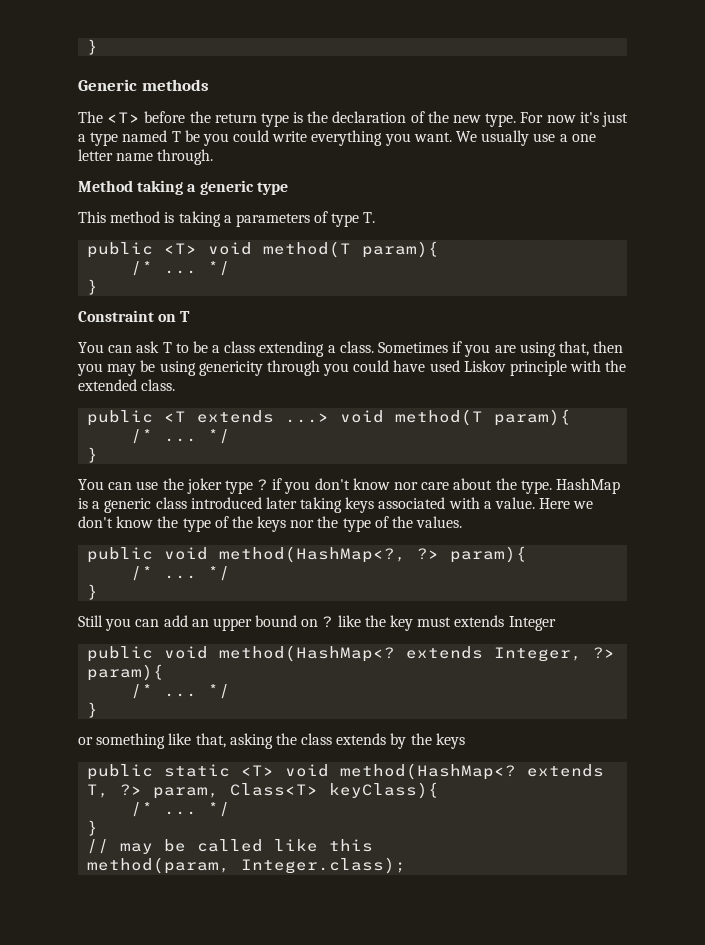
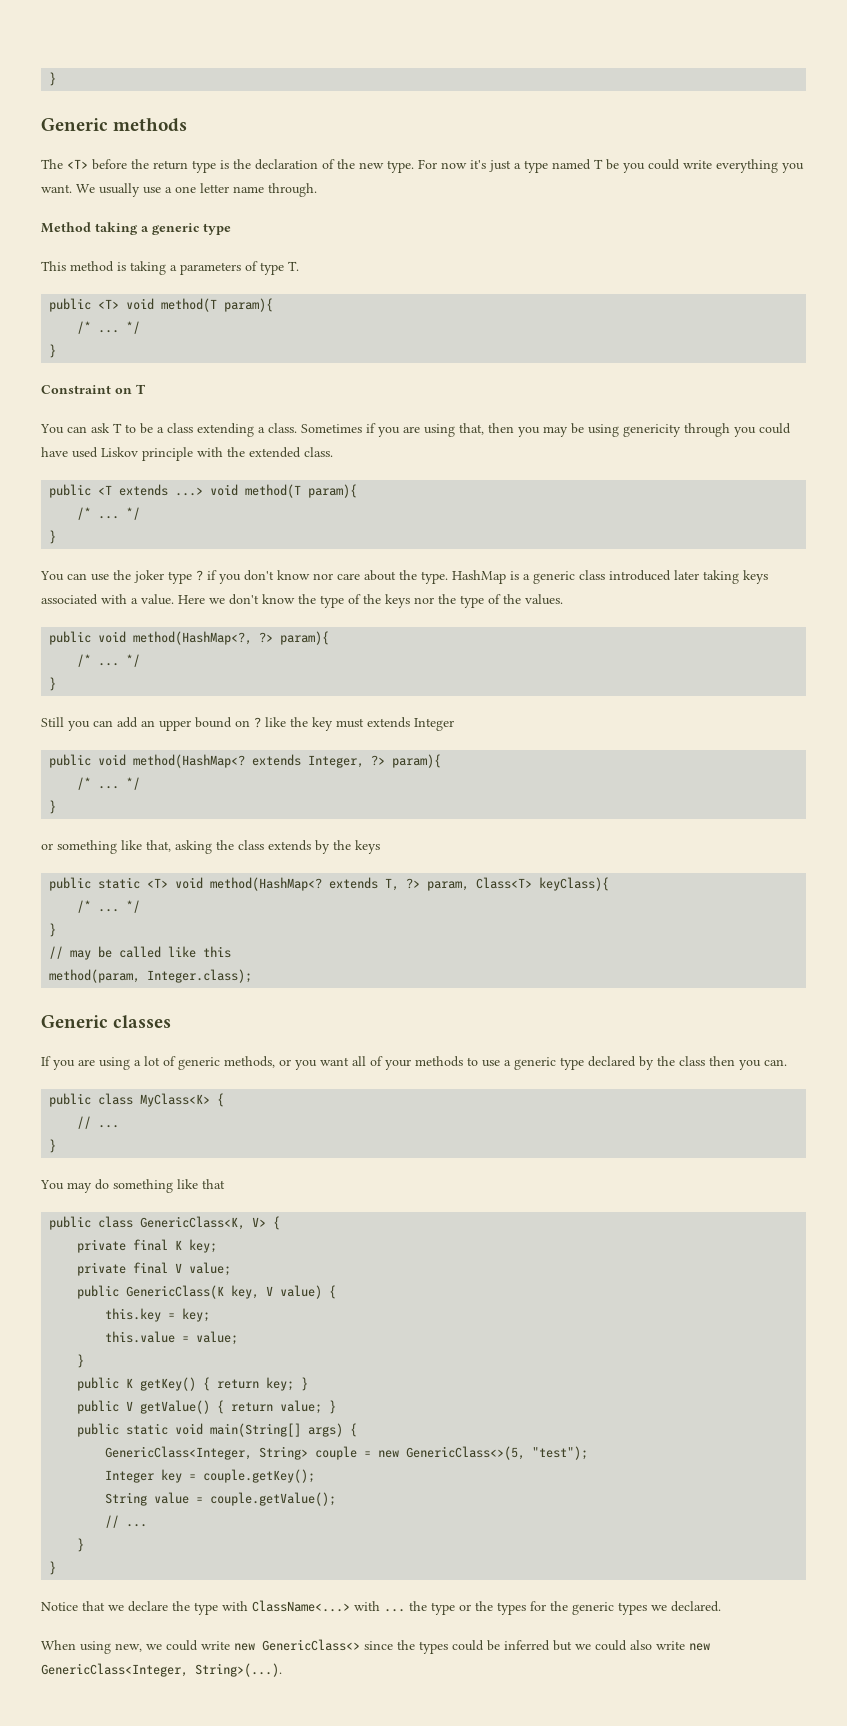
+ Generic classes
+ If you are using a lot of generic methods, or you want all of your methods to use a generic type declared by the class then you can.
+ public class MyClass<K> {
+ // ...
+ }
+ You may do something like that
+ public class GenericClass<K, V> {
+ private final K key;
+ private final V value;
+ public GenericClass(K key, V value) {
+ this.key = key;
+ this.value = value;
+ }
+ public K getKey() { return key; }
+ public V getValue() { return value; }
+ public static void main(String[] args) {
+ GenericClass<Integer, String> couple = new GenericClass<>(5, "test");
+ Integer key = couple.getKey();
+ String value = couple.getValue();
+ // ...
+ }
+ }
+ Notice that we declare the type with ClassName<...> with ... the type or the types for the generic types we declared.
+ When using new, we could write new GenericClass<> since the types could be inferred but we could also write new GenericClass<Integer, String>(...).

